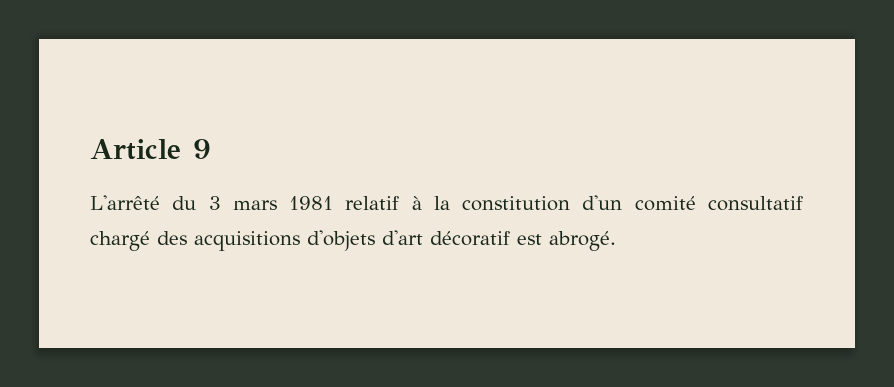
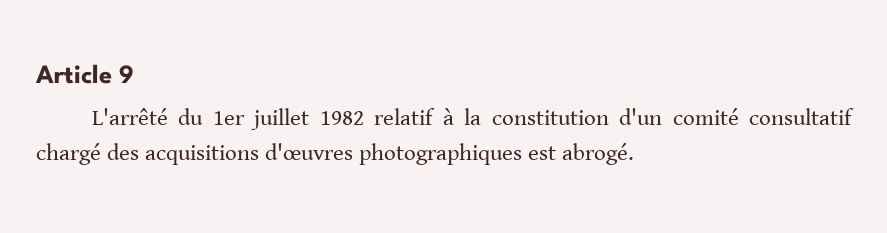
- L'arrêté du 3 mars 1981 relatif à la constitution d'un comité consultatif chargé des acquisitions d'objets d'art décoratif est abrogé.
+ L'arrêté du 1er juillet 1982 relatif à la constitution d'un comité consultatif chargé des acquisitions d'œuvres photographiques est abrogé.

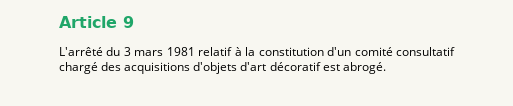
- L'arrêté du 1er juillet 1982 relatif à la constitution d'un comité consultatif chargé des acquisitions d'œuvres photographiques est abrogé.
+ L'arrêté du 3 mars 1981 relatif à la constitution d'un comité consultatif chargé des acquisitions d'objets d'art décoratif est abrogé.

